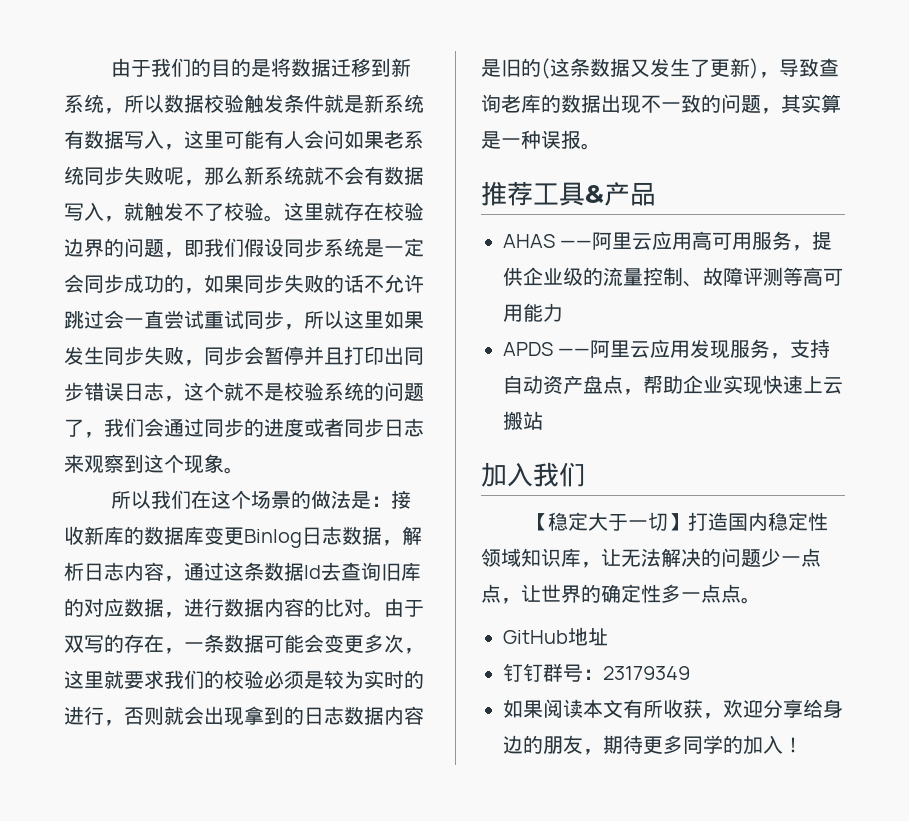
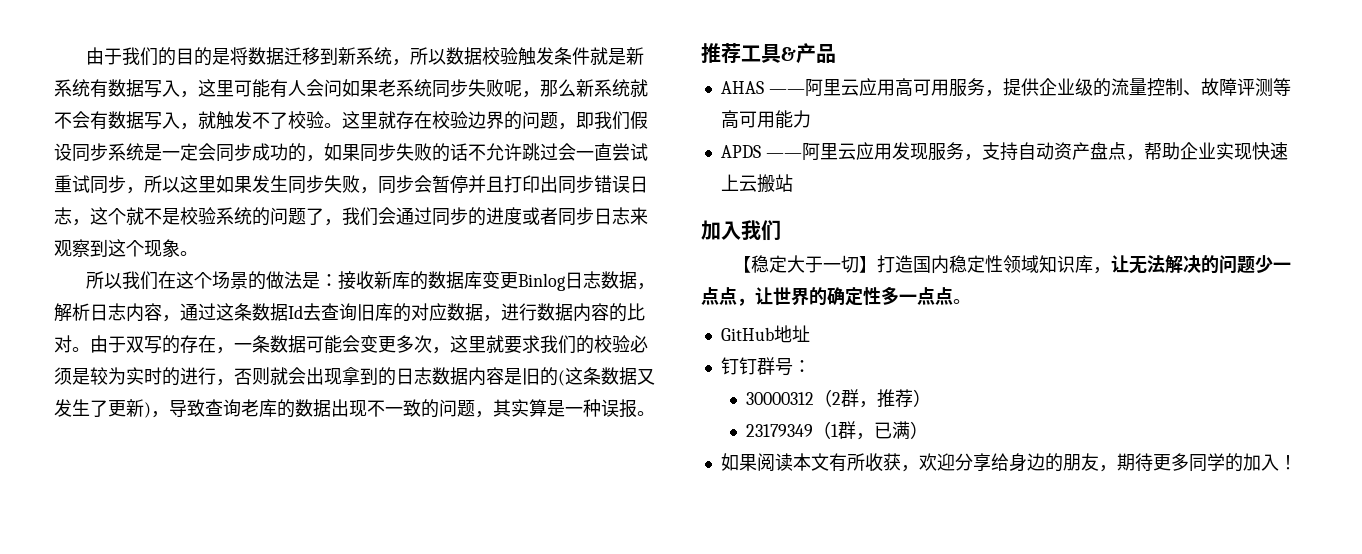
- 钉钉群号：23179349
+ 钉钉群号：
+ 30000312（2群，推荐）
+ 23179349（1群，已满）

